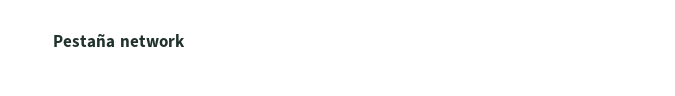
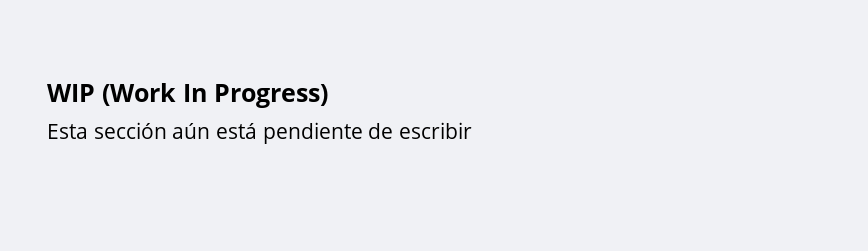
- Pestaña network
+ WIP (Work In Progress)
+ Esta sección aún está pendiente de escribir

